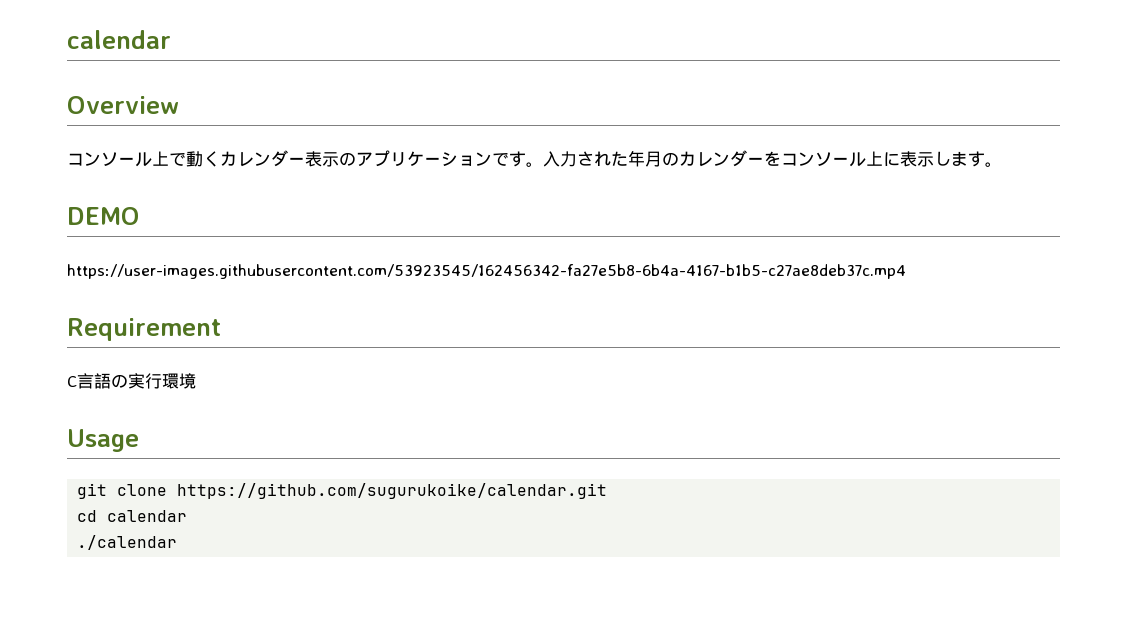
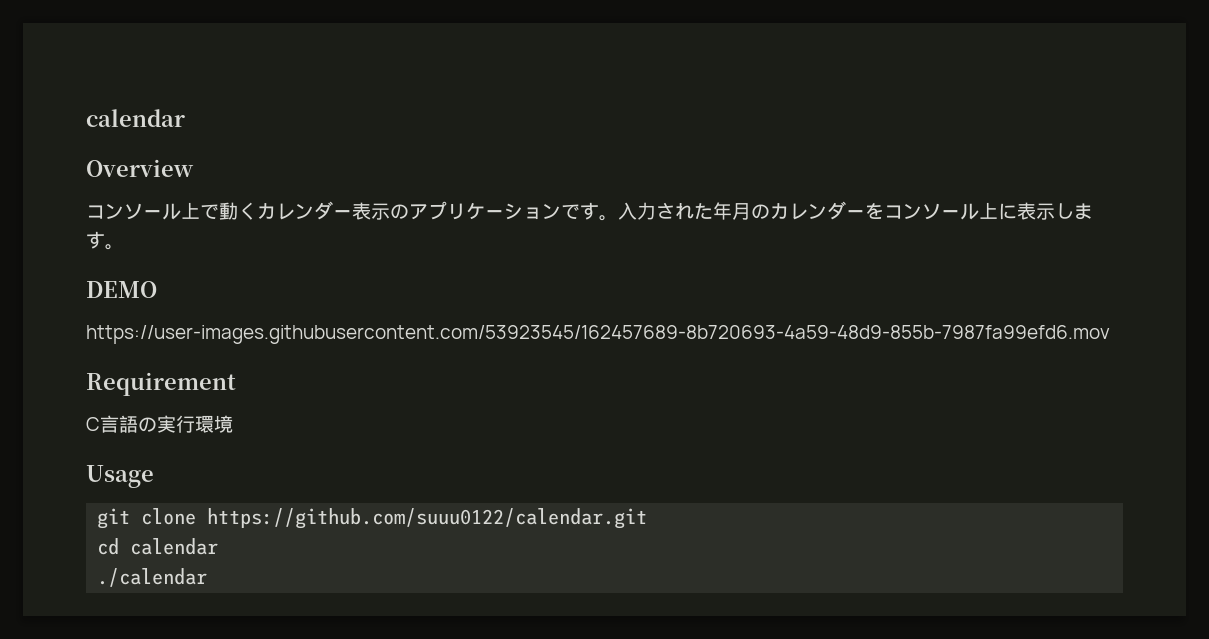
- https://user-images.githubusercontent.com/53923545/162456342-fa27e5b8-6b4a-4167-b1b5-c27ae8deb37c.mp4
+ https://user-images.githubusercontent.com/53923545/162457689-8b720693-4a59-48d9-855b-7987fa99efd6.mov
- git clone https://github.com/sugurukoike/calendar.git
+ git clone https://github.com/suuu0122/calendar.git

